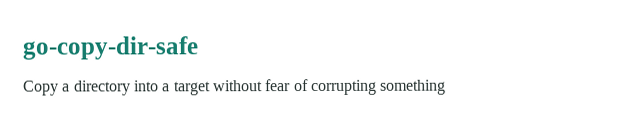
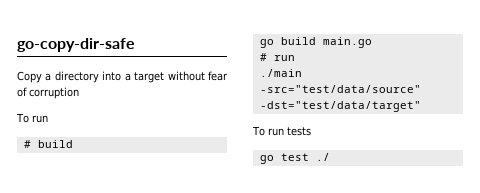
- Copy a directory into a target without fear of corrupting something
+ Copy a directory into a target without fear of corruption
+ To run
+ # build
+ go build main.go
+ # run
+ ./main -src="test/data/source" -dst="test/data/target"
+ To run tests
+ go test ./

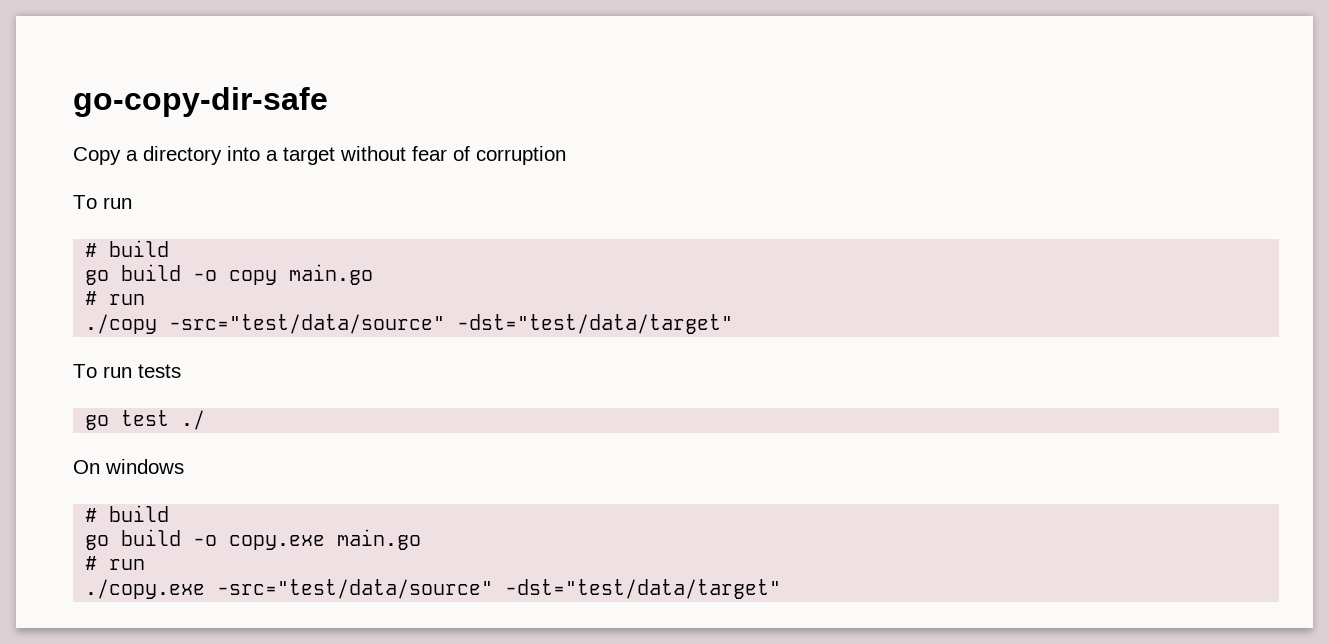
- go build main.go
+ go build -o copy main.go
  # run
- ./main -src="test/data/source" -dst="test/data/target"
+ ./copy -src="test/data/source" -dst="test/data/target"
+ On windows
+ # build
+ go build -o copy.exe main.go
+ # run
+ ./copy.exe -src="test/data/source" -dst="test/data/target"

